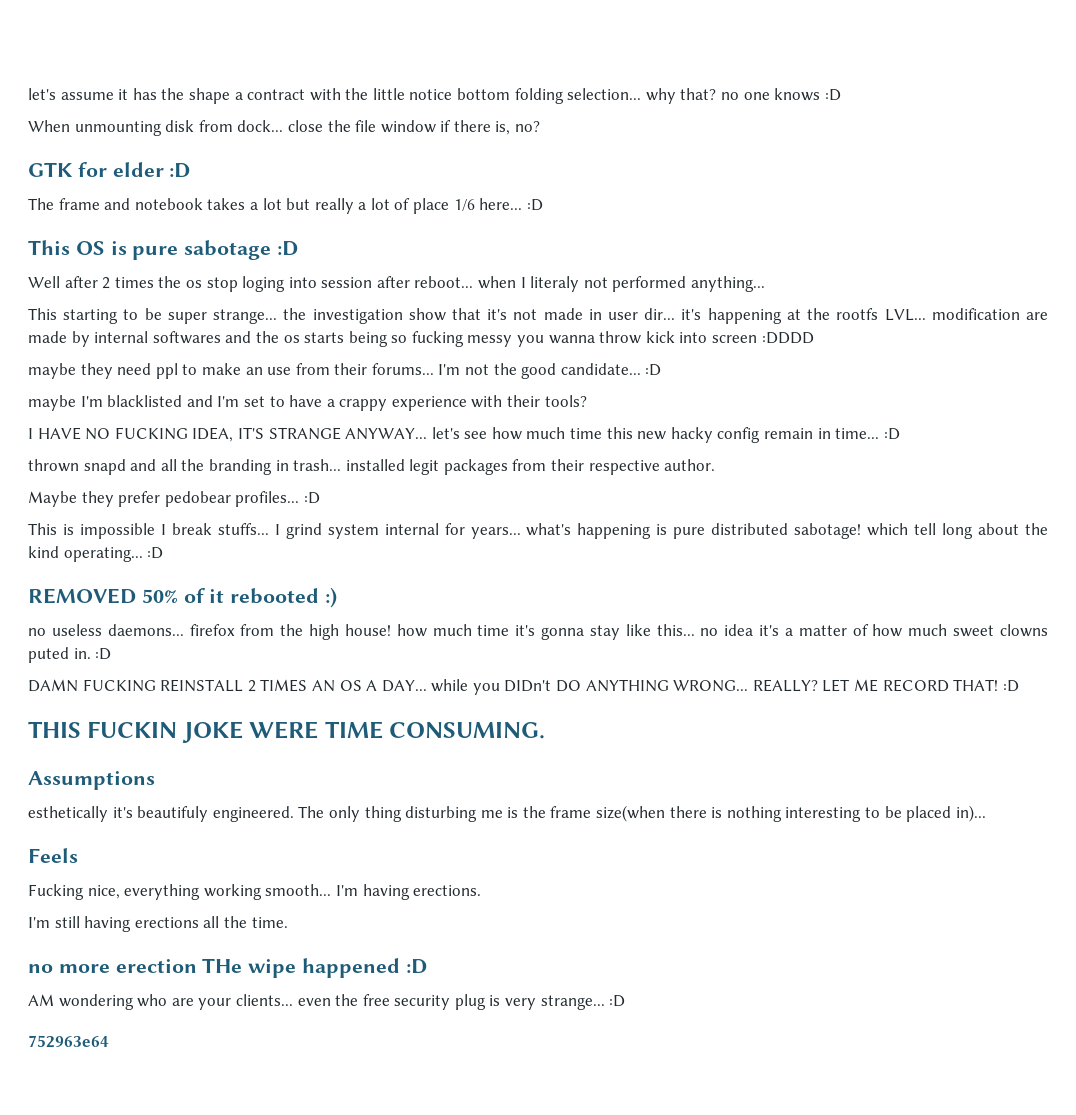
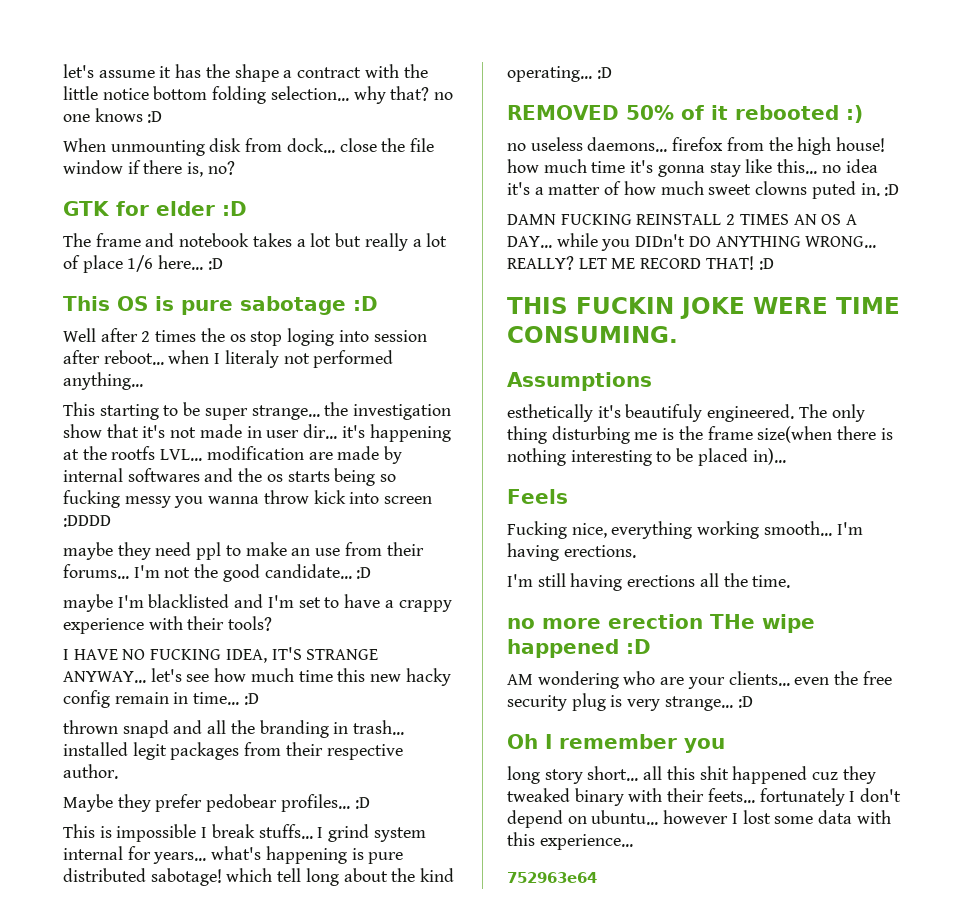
+ Oh I remember you
+ long story short... all this shit happened cuz they tweaked binary with their feets... fortunately I don't depend on ubuntu... however I lost some data with this experience...

